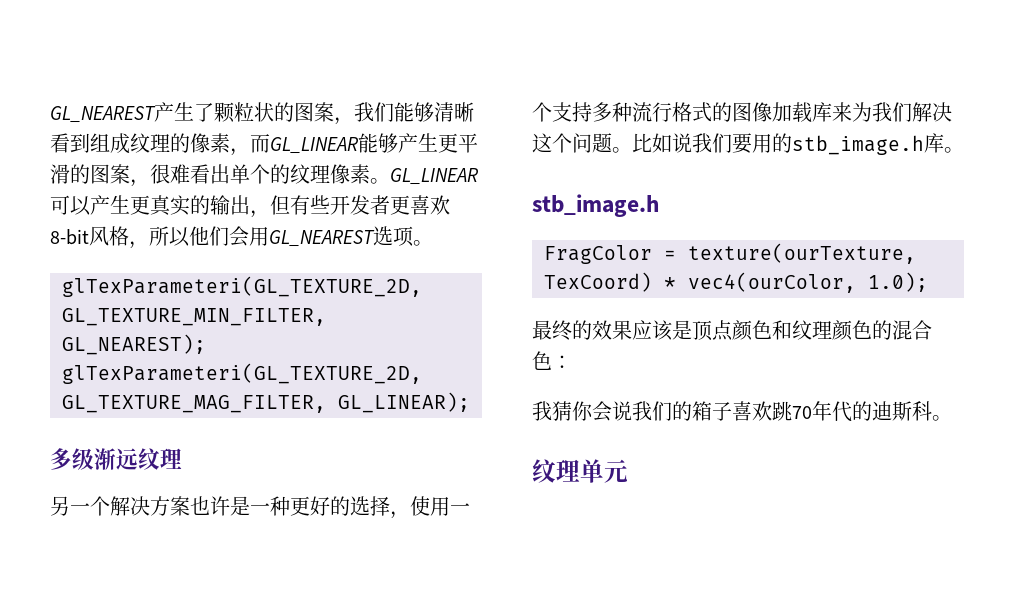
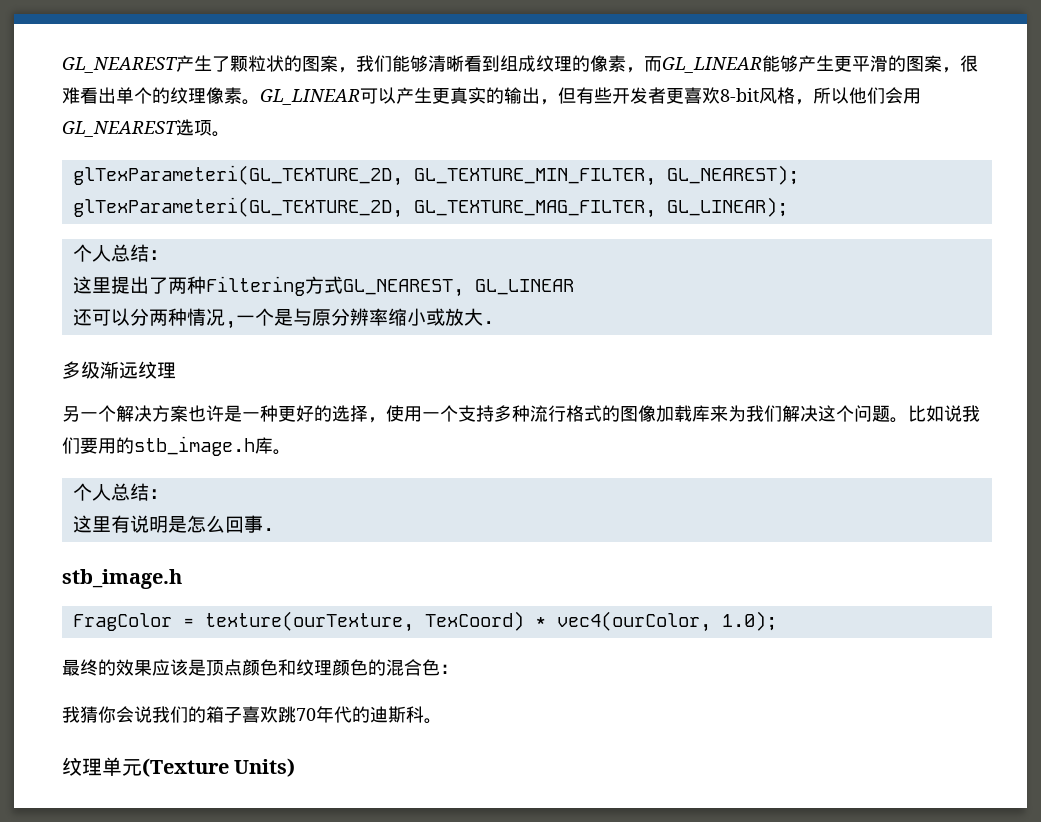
  glTexParameteri(GL_TEXTURE_2D, GL_TEXTURE_MAG_FILTER, GL_LINEAR);
+ 个人总结：
+ 这里提出了两种Filtering方式GL_NEAREST, GL_LINEAR
+ 还可以分两种情况,一个是与原分辨率缩小或放大.
  比如说我们要用的stb_image.h库。
+ 个人总结：
+ 这里有说明是怎么回事.
- 纹理单元
+ 纹理单元(Texture Units)

